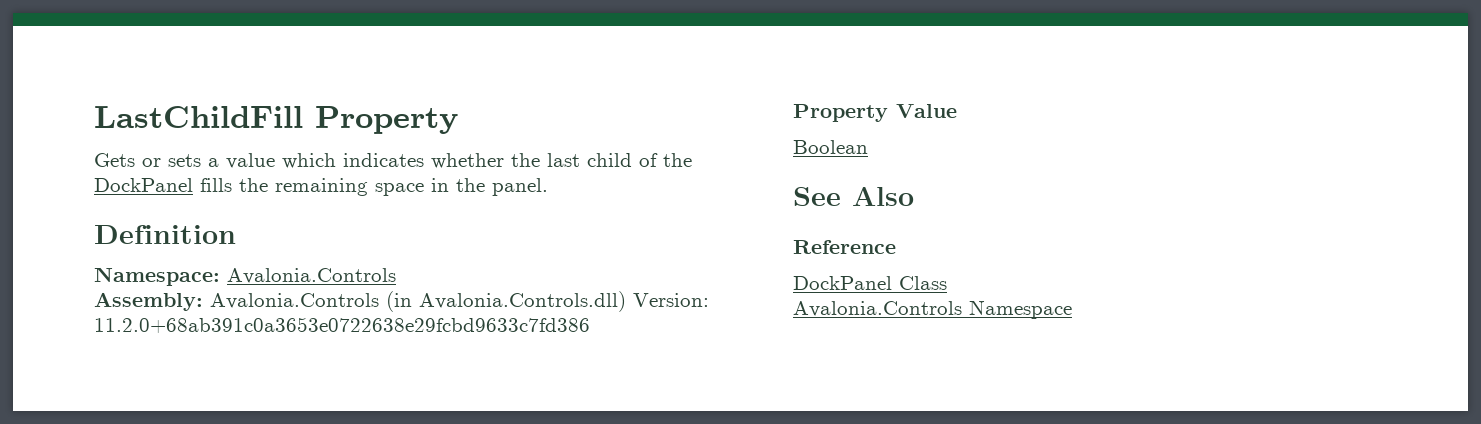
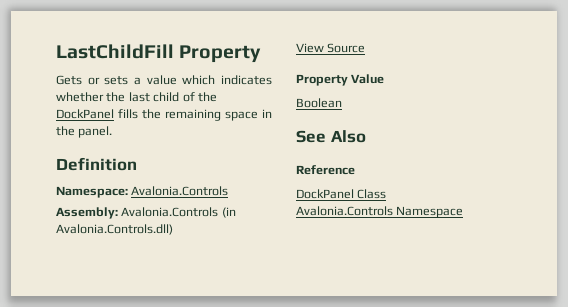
- Assembly: Avalonia.Controls (in Avalonia.Controls.dll) Version: 11.2.0+68ab391c0a3653e0722638e29fcbd9633c7fd386
+ Assembly: Avalonia.Controls (in Avalonia.Controls.dll)
+ View Source

